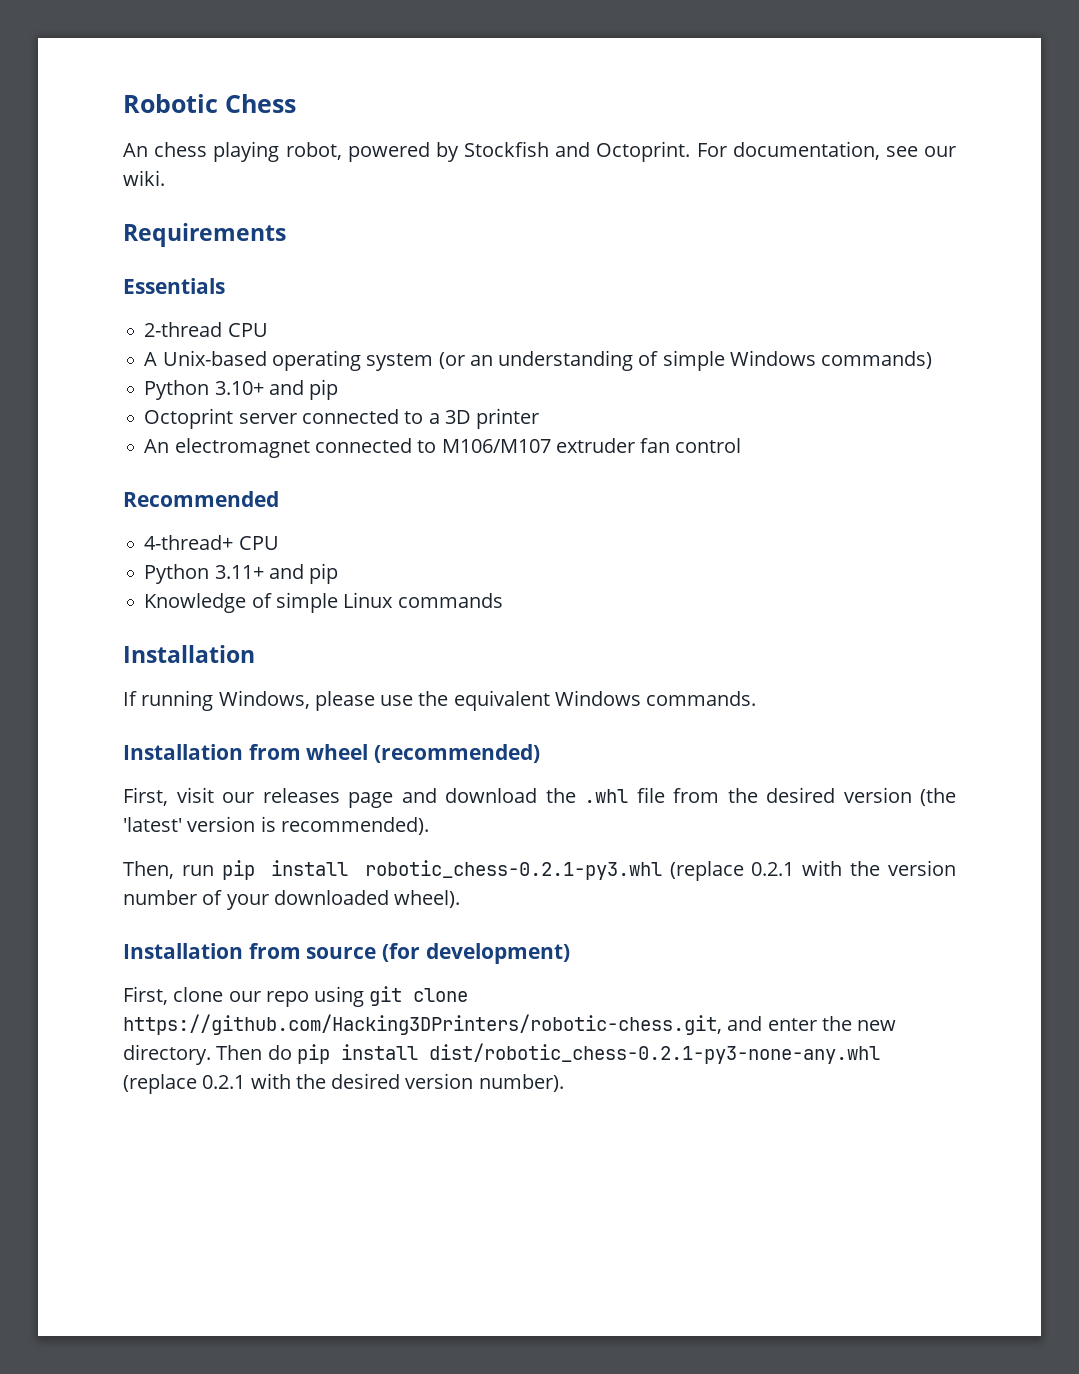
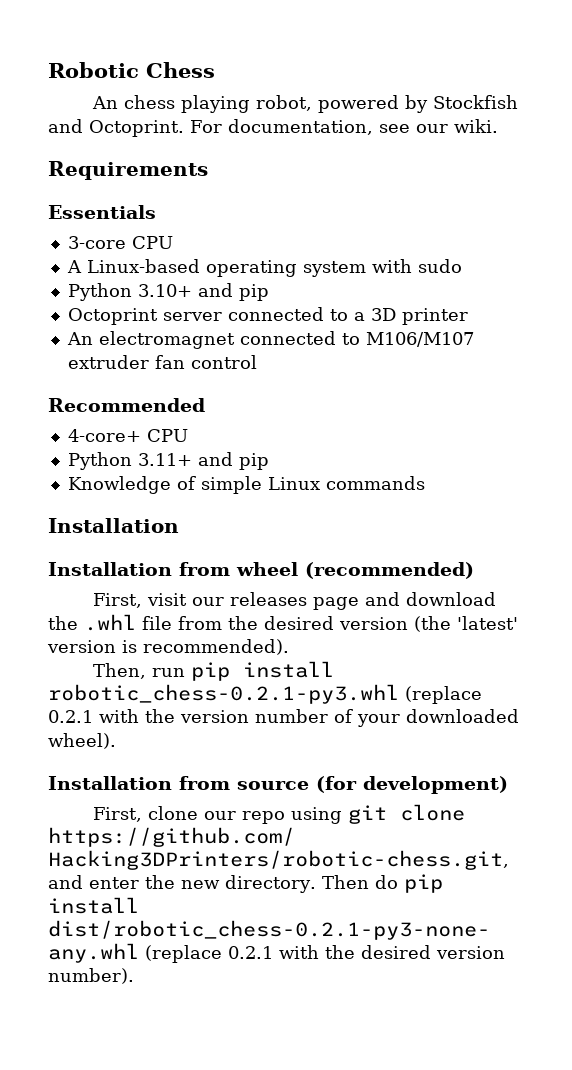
- 2-thread CPU
+ 3-core CPU
- A Unix-based operating system (or an understanding of simple Windows commands)
+ A Linux-based operating system with sudo
- 4-thread+ CPU
+ 4-core+ CPU
- If running Windows, please use the equivalent Windows commands.

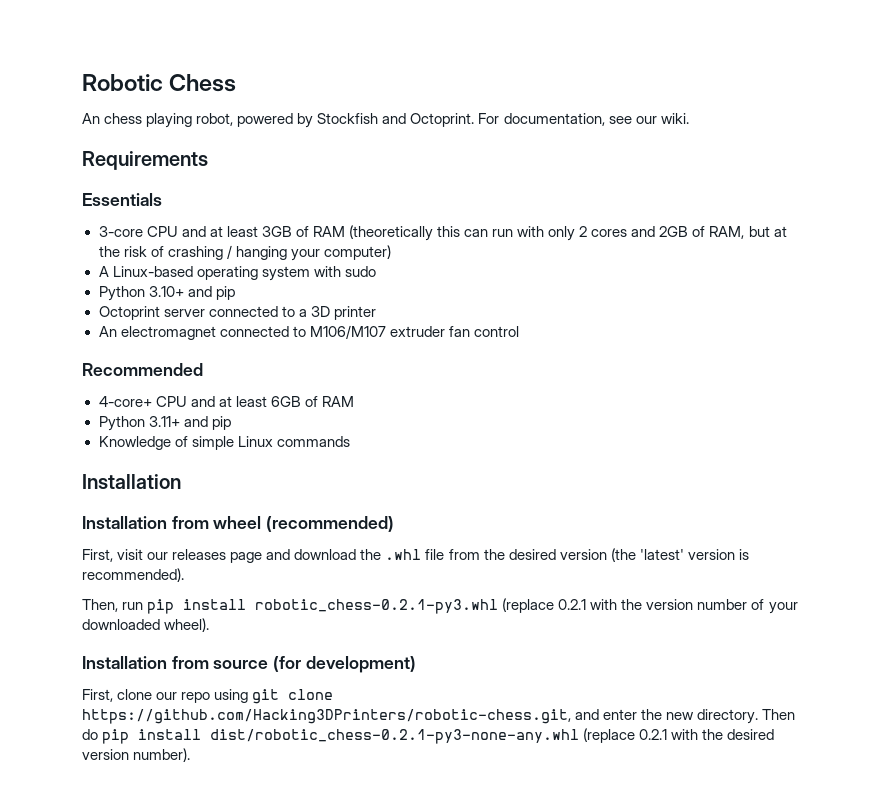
- 3-core CPU
+ 3-core CPU and at least 3GB of RAM (theoretically this can run with only 2 cores and 2GB of RAM, but at the risk of crashing / hanging your computer)
- 4-core+ CPU
+ 4-core+ CPU and at least 6GB of RAM

